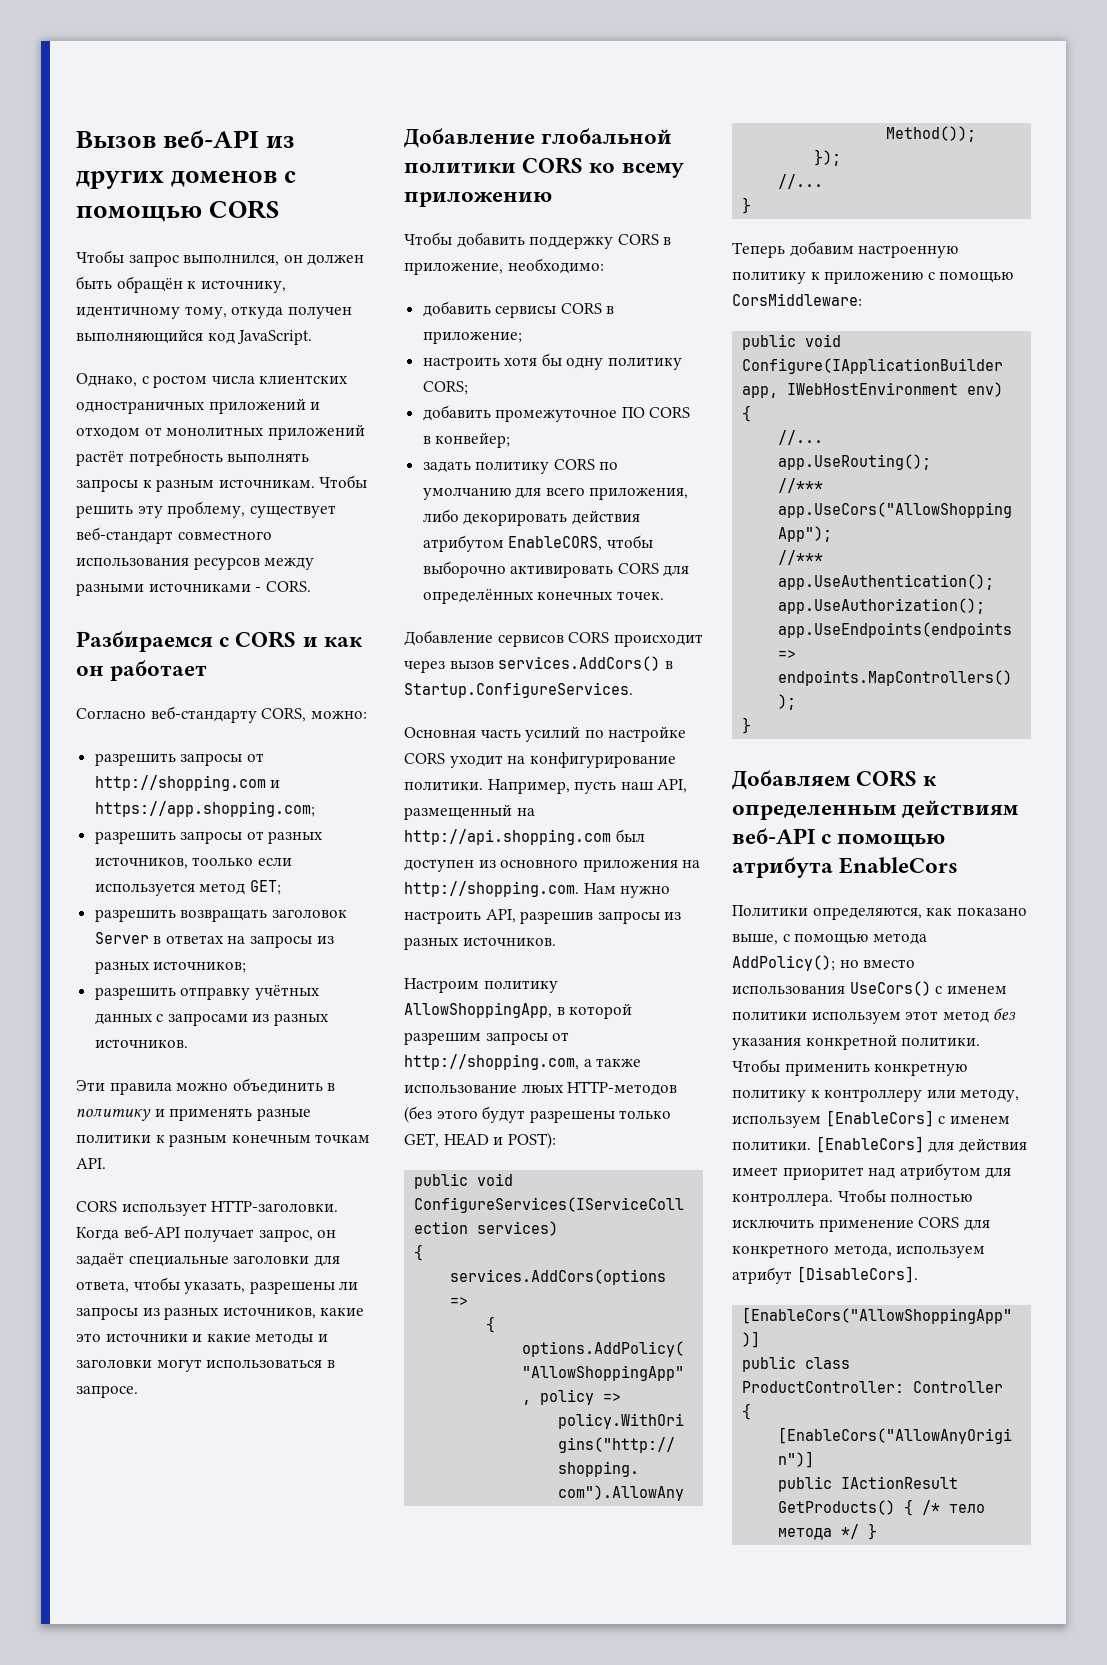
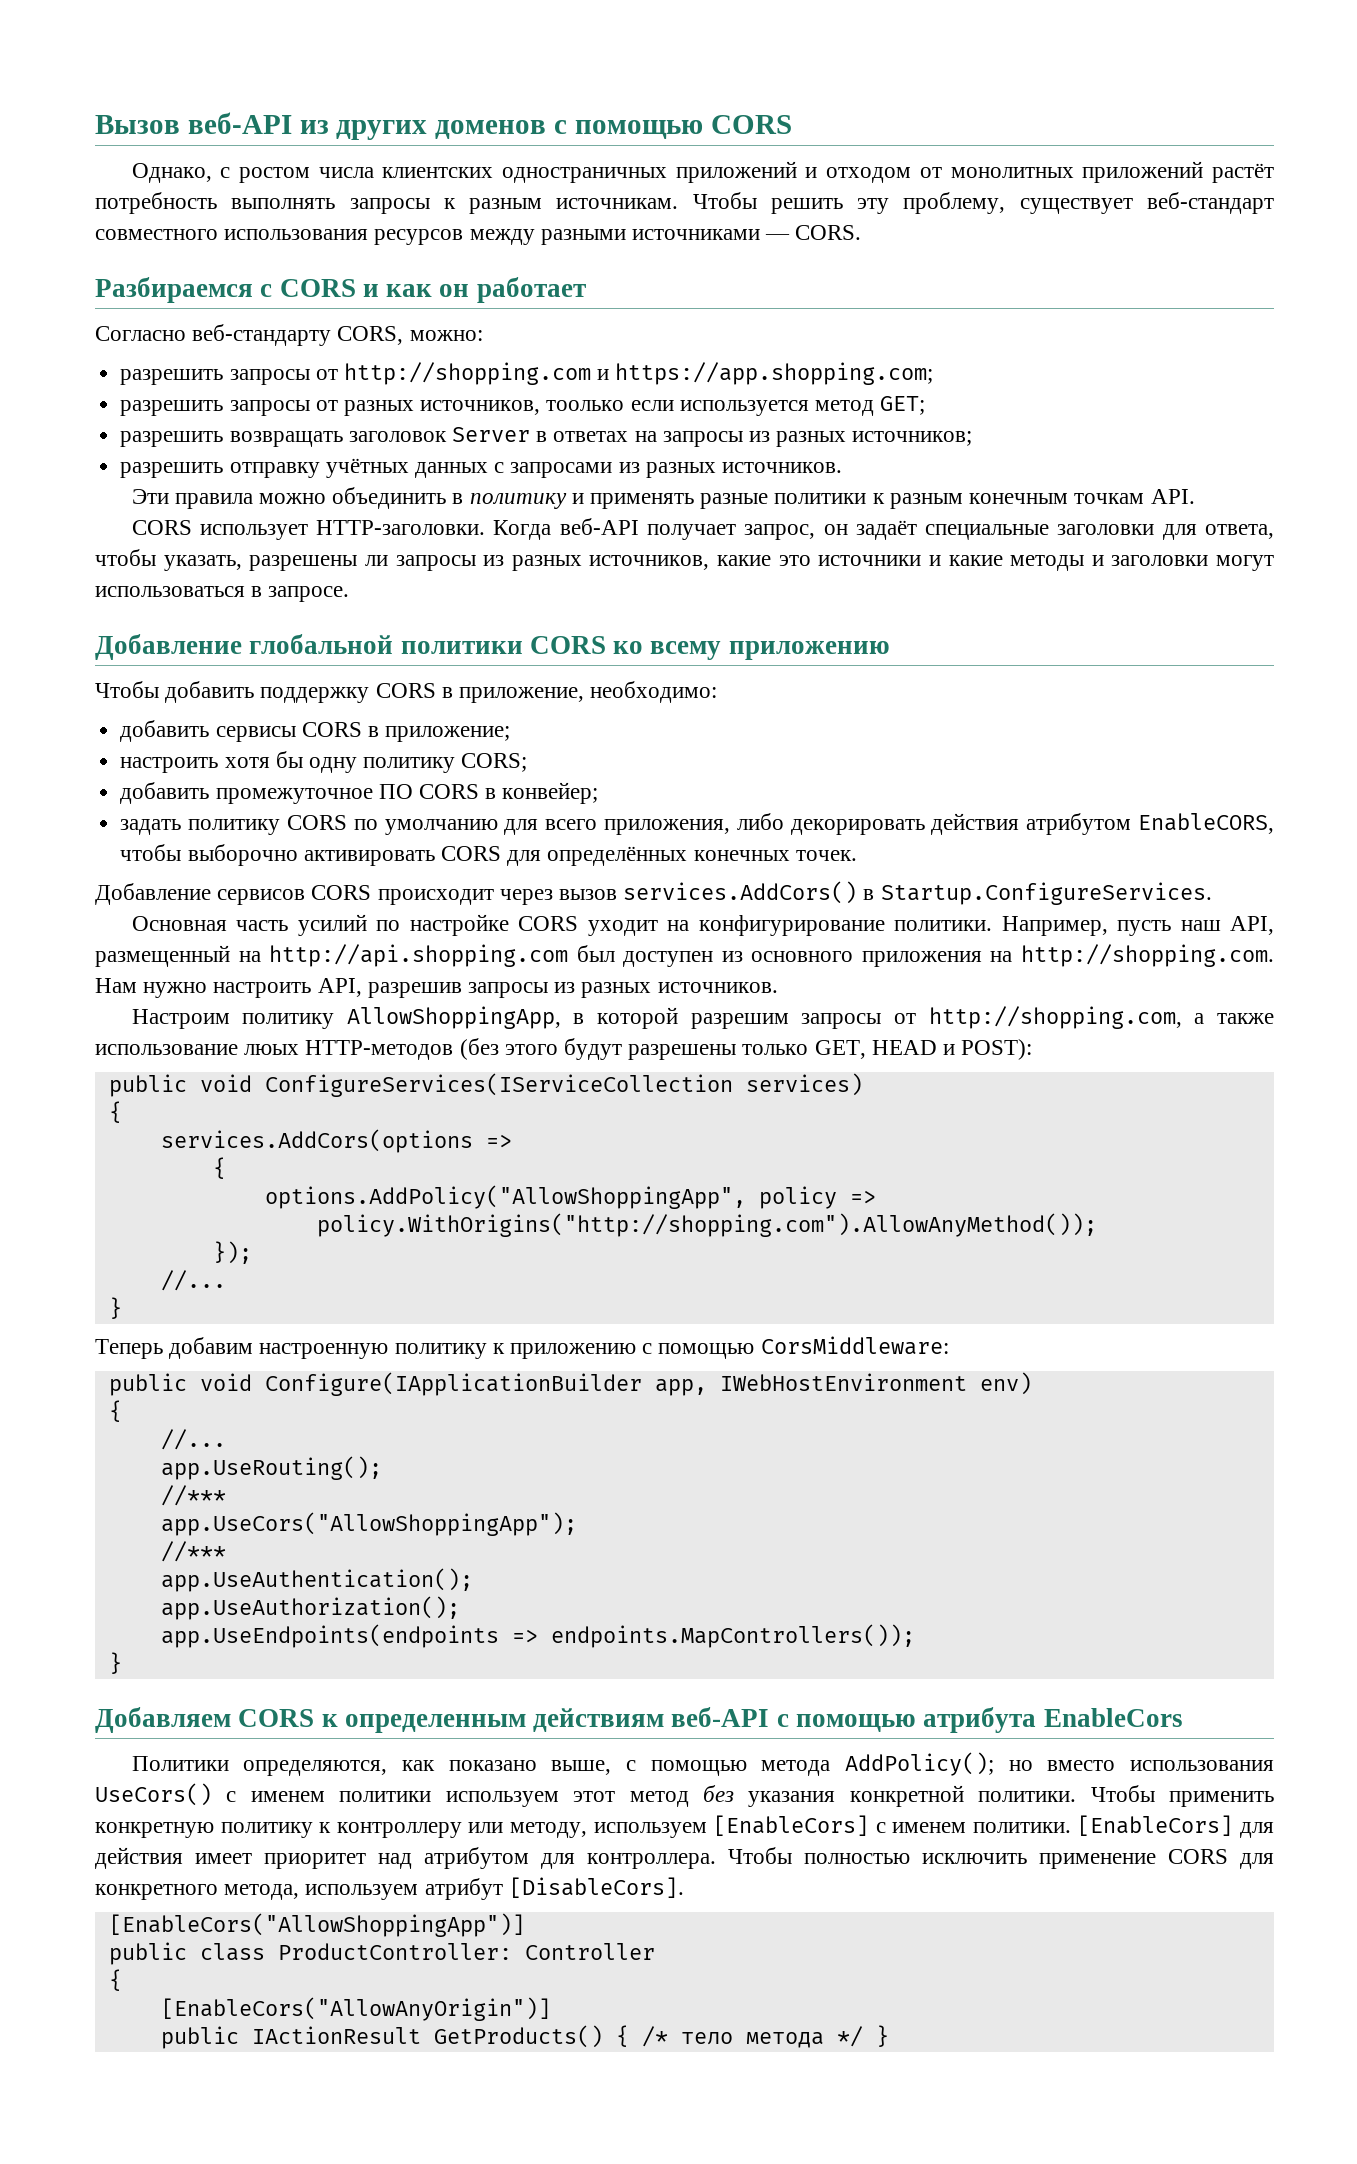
- Чтобы запрос выполнился, он должен быть обращён к источнику, идентичному тому, откуда получен выполняющийся код JavaScript.
- Чтобы решить эту проблему, существует веб-стандарт совместного использования ресурсов между разными источниками - CORS.
+ Чтобы решить эту проблему, существует веб-стандарт совместного использования ресурсов между разными источниками — CORS.

